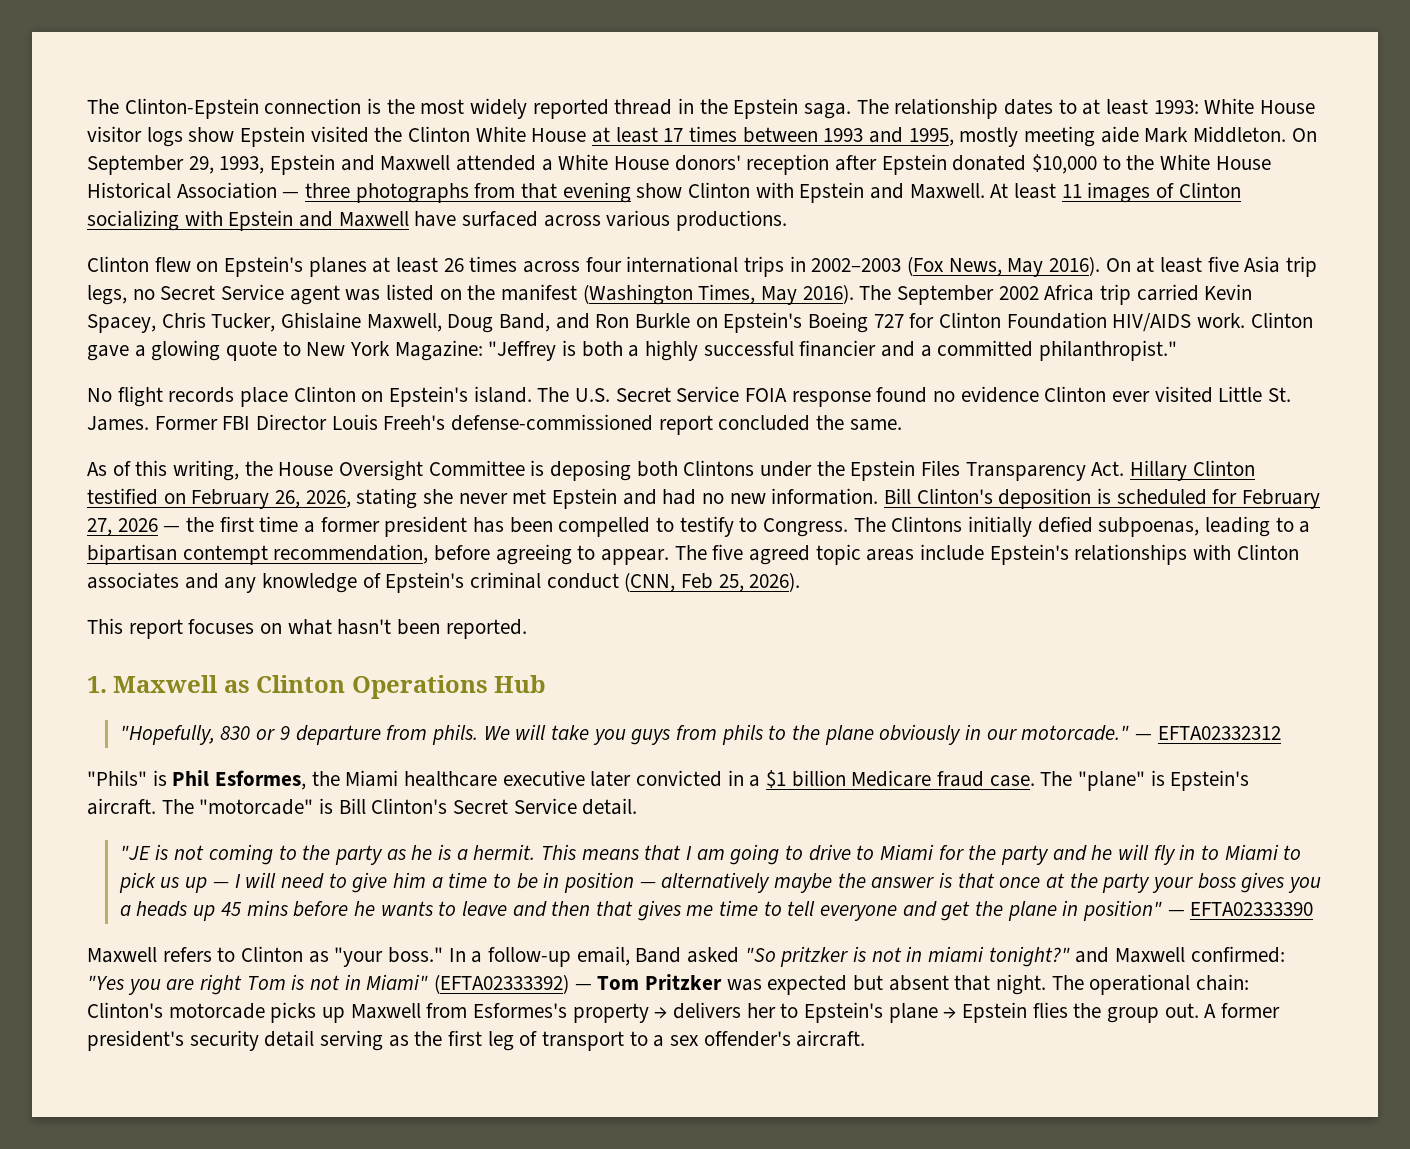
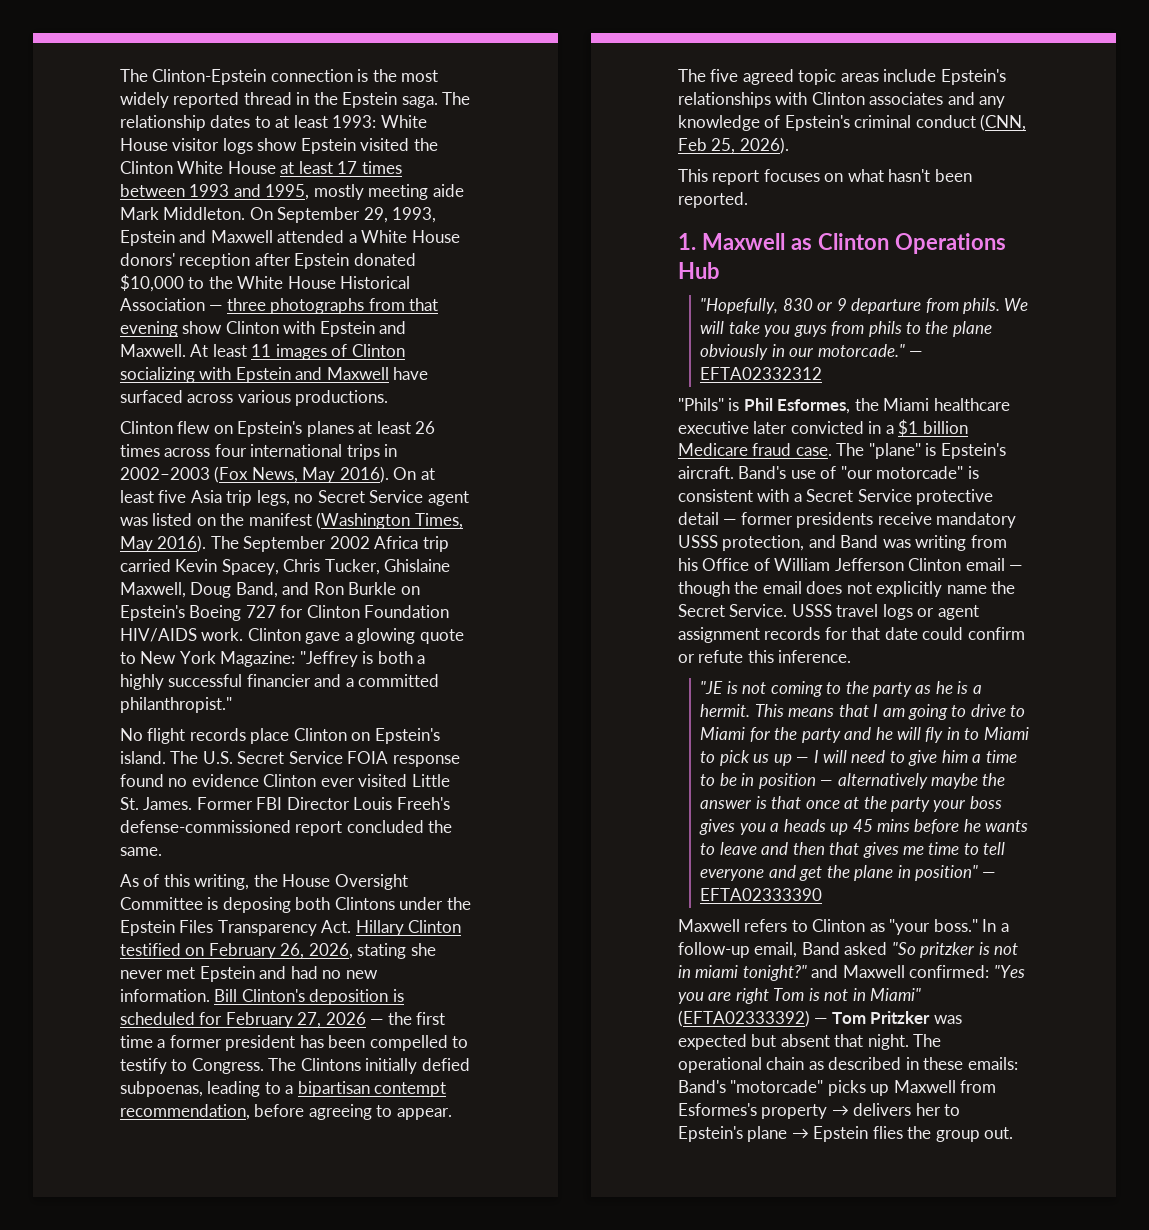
- The "motorcade" is Bill Clinton's Secret Service detail.
+ Band's use of "our motorcade" is consistent with a Secret Service protective detail — former presidents receive mandatory USSS protection, and Band was writing from his Office of William Jefferson Clinton email — though the email does not explicitly name the Secret Service. USSS travel logs or agent assignment records for that date could confirm or refute this inference.
- The operational chain: Clinton's motorcade picks up Maxwell from Esformes's property → delivers her to Epstein's plane → Epstein flies the group out. A former president's security detail serving as the first leg of transport to a sex offender's aircraft.
+ The operational chain as described in these emails: Band's "motorcade" picks up Maxwell from Esformes's property → delivers her to Epstein's plane → Epstein flies the group out.

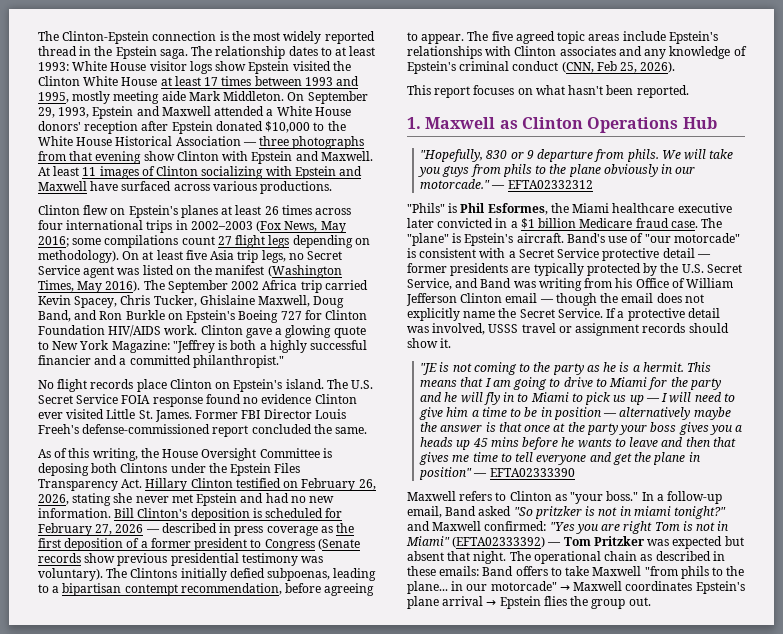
- Clinton flew on Epstein's planes at least 26 times across four international trips in 2002–2003 (Fox News, May 2016).
+ Clinton flew on Epstein's planes at least 26 times across four international trips in 2002–2003 (Fox News, May 2016; some compilations count 27 flight legs depending on methodology).
- Bill Clinton's deposition is scheduled for February 27, 2026 — the first time a former president has been compelled to testify to Congress.
+ Bill Clinton's deposition is scheduled for February 27, 2026 — described in press coverage as the first deposition of a former president to Congress (Senate records show previous presidential testimony was voluntary).
- Band's use of "our motorcade" is consistent with a Secret Service protective detail — former presidents receive mandatory USSS protection, and Band was writing from his Office of William Jefferson Clinton email — though the email does not explicitly name the Secret Service.
+ Band's use of "our motorcade" is consistent with a Secret Service protective detail — former presidents are typically protected by the U.S. Secret Service, and Band was writing from his Office of William Jefferson Clinton email — though the email does not explicitly name the Secret Service.
- USSS travel logs or agent assignment records for that date could confirm or refute this inference.
+ If a protective detail was involved, USSS travel or assignment records should show it.
- The operational chain as described in these emails: Band's "motorcade" picks up Maxwell from Esformes's property → delivers her to Epstein's plane → Epstein flies the group out.
+ The operational chain as described in these emails: Band offers to take Maxwell "from phils to the plane... in our motorcade" → Maxwell coordinates Epstein's plane arrival → Epstein flies the group out.

